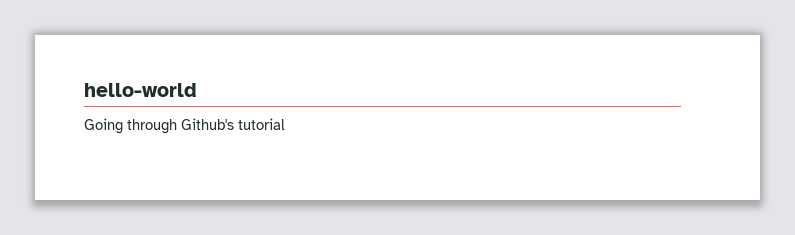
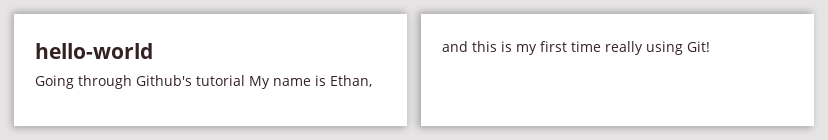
- Going through Github's tutorial
+ Going through Github's tutorial My name is Ethan, and this is my first time really using Git!

